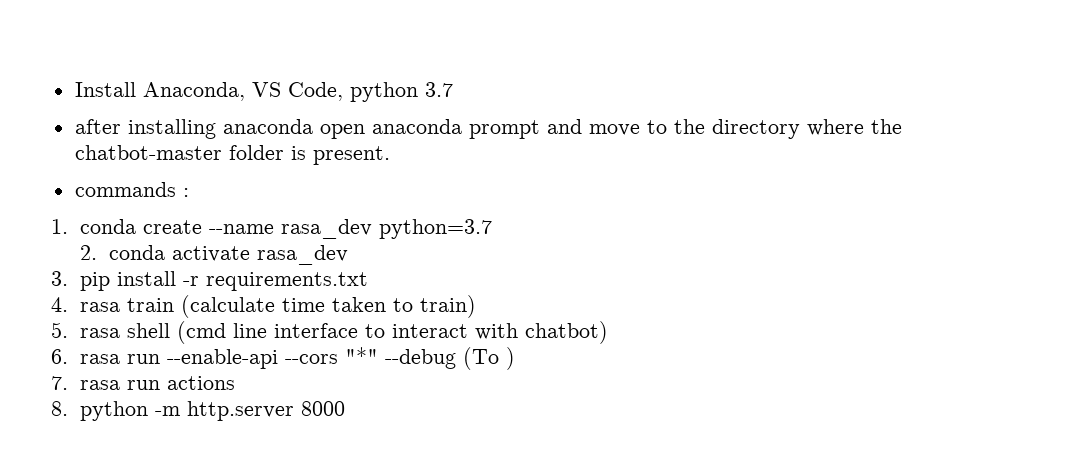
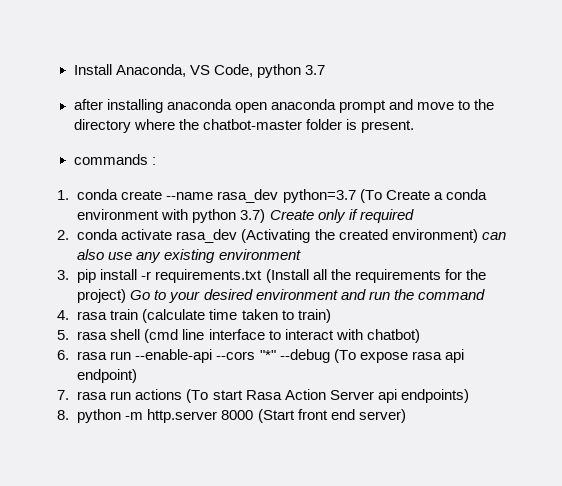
- 1. conda create --name rasa_dev python=3.7
- 2. conda activate rasa_dev
+ 1. conda create --name rasa_dev python=3.7 (To Create a conda environment with python 3.7) Create only if required
+ 2. conda activate rasa_dev (Activating the created environment) can also use any existing environment
- 3. pip install -r requirements.txt
+ 3. pip install -r requirements.txt (Install all the requirements for the project) Go to your desired environment and run the command
- 6. rasa run --enable-api --cors "*" --debug (To )
+ 6. rasa run --enable-api --cors "*" --debug (To expose rasa api endpoint)
- 7. rasa run actions
+ 7. rasa run actions (To start Rasa Action Server api endpoints)
- 8. python -m http.server 8000
+ 8. python -m http.server 8000 (Start front end server)

